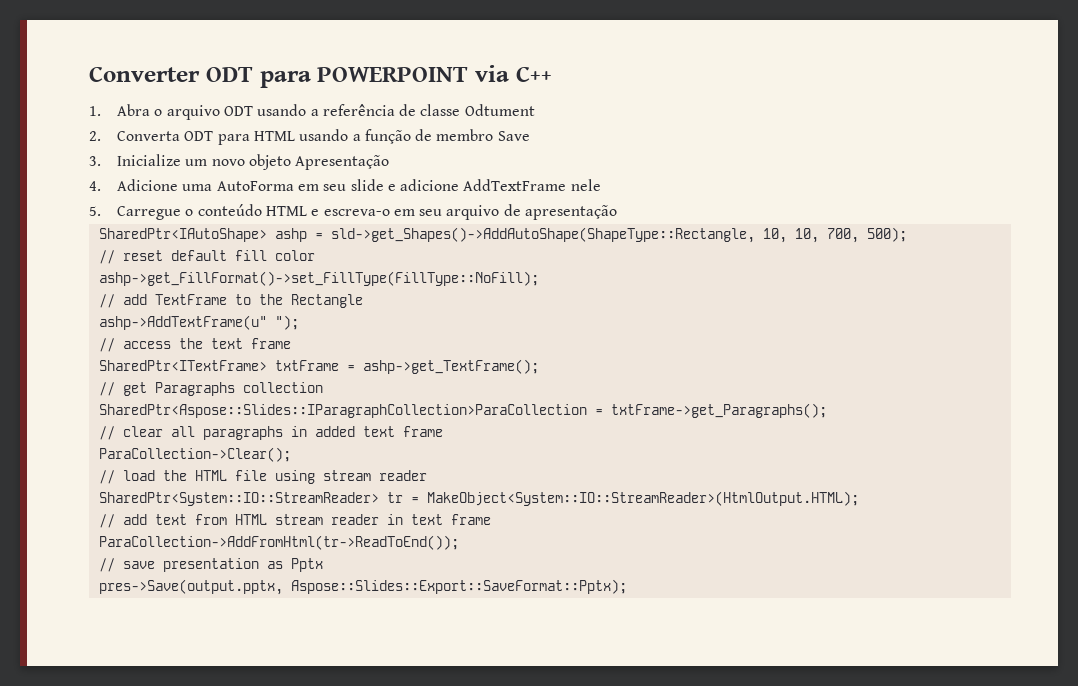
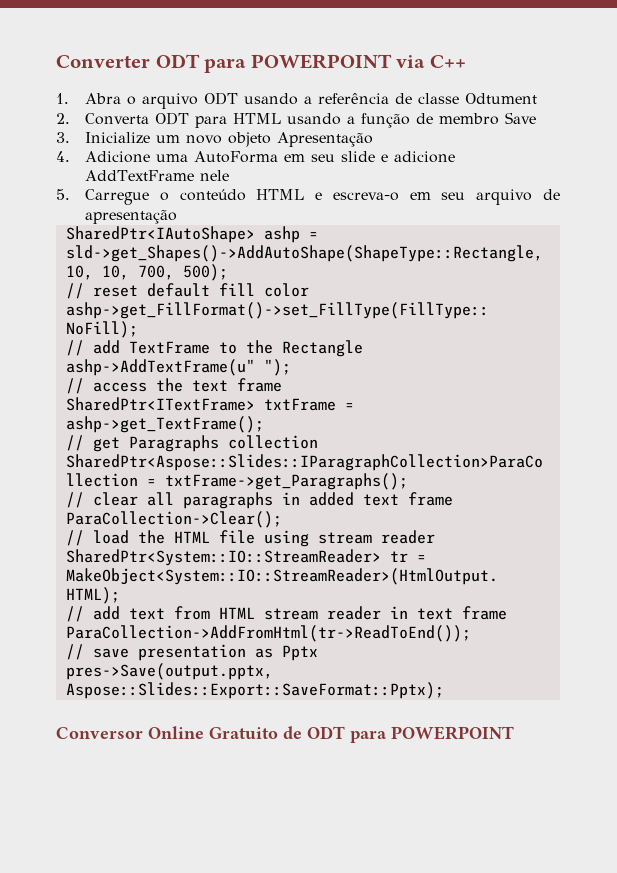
+ Conversor Online Gratuito de ODT para POWERPOINT

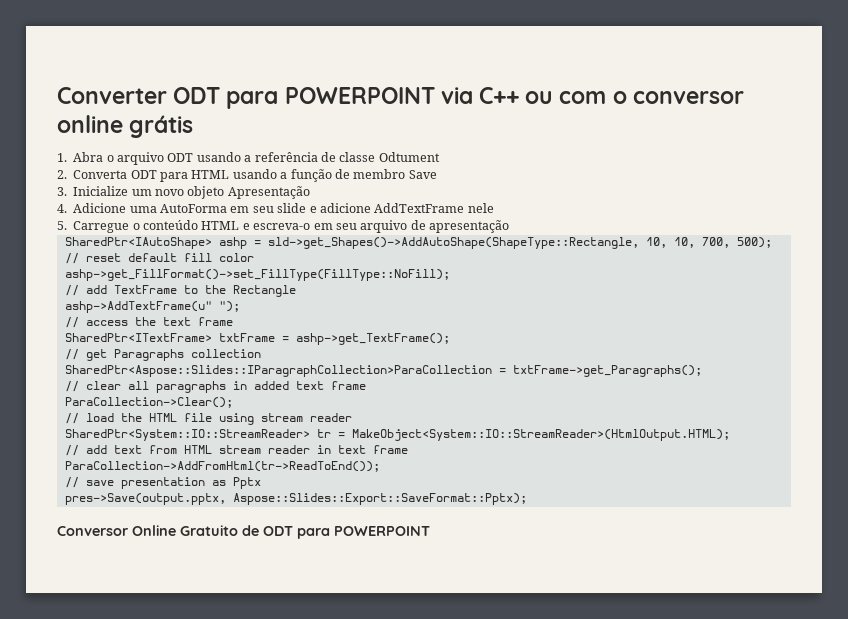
- Converter ODT para POWERPOINT via C++
+ Converter ODT para POWERPOINT via C++ ou com o conversor online grátis

